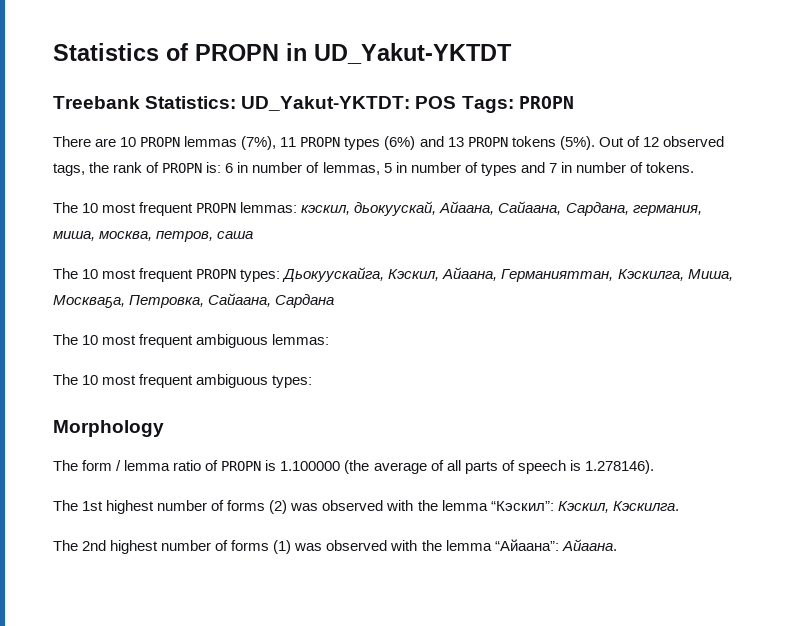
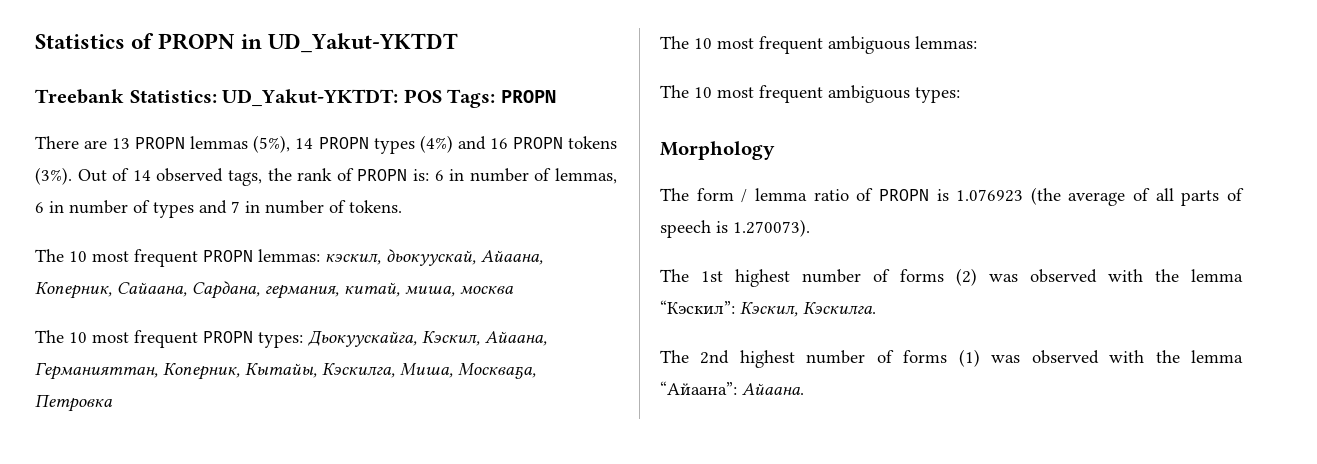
- There are 10 PROPN lemmas (7%), 11 PROPN types (6%) and 13 PROPN tokens (5%).
+ There are 13 PROPN lemmas (5%), 14 PROPN types (4%) and 16 PROPN tokens (3%).
- Out of 12 observed tags, the rank of PROPN is: 6 in number of lemmas, 5 in number of types and 7 in number of tokens.
+ Out of 14 observed tags, the rank of PROPN is: 6 in number of lemmas, 6 in number of types and 7 in number of tokens.
- The 10 most frequent PROPN lemmas: кэскил, дьокуускай, Айаана, Сайаана, Сардана, германия, миша, москва, петров, саша
+ The 10 most frequent PROPN lemmas: кэскил, дьокуускай, Айаана, Коперник, Сайаана, Сардана, германия, китай, миша, москва
- The 10 most frequent PROPN types: Дьокуускайга, Кэскил, Айаана, Германияттан, Кэскилга, Миша, Москваҕа, Петровка, Сайаана, Сардана
+ The 10 most frequent PROPN types: Дьокуускайга, Кэскил, Айаана, Германияттан, Коперник, Кытайы, Кэскилга, Миша, Москваҕа, Петровка
- The form / lemma ratio of PROPN is 1.100000 (the average of all parts of speech is 1.278146).
+ The form / lemma ratio of PROPN is 1.076923 (the average of all parts of speech is 1.270073).

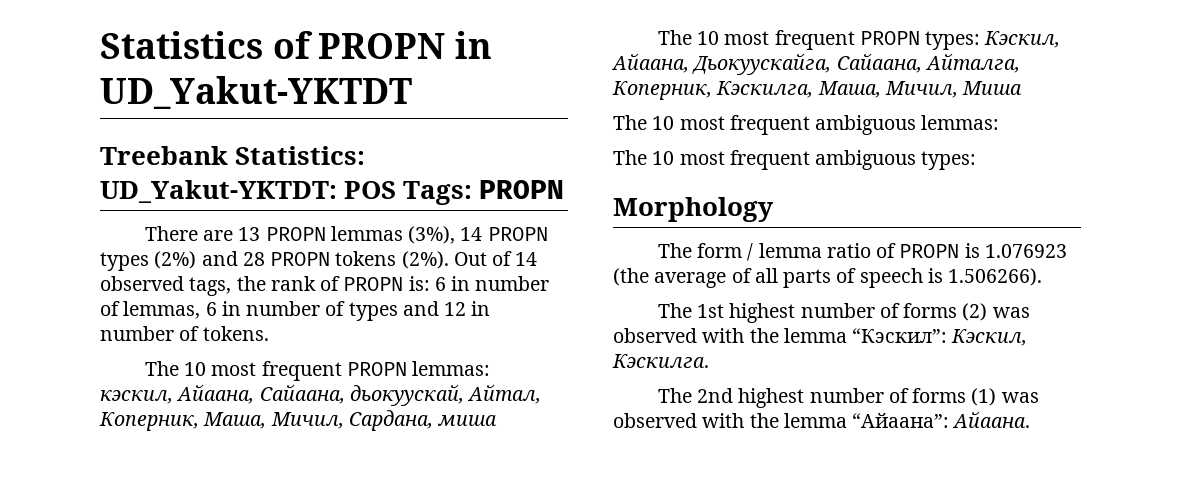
- There are 13 PROPN lemmas (5%), 14 PROPN types (4%) and 16 PROPN tokens (3%).
+ There are 13 PROPN lemmas (3%), 14 PROPN types (2%) and 28 PROPN tokens (2%).
- Out of 14 observed tags, the rank of PROPN is: 6 in number of lemmas, 6 in number of types and 7 in number of tokens.
+ Out of 14 observed tags, the rank of PROPN is: 6 in number of lemmas, 6 in number of types and 12 in number of tokens.
- The 10 most frequent PROPN lemmas: кэскил, дьокуускай, Айаана, Коперник, Сайаана, Сардана, германия, китай, миша, москва
+ The 10 most frequent PROPN lemmas: кэскил, Айаана, Сайаана, дьокуускай, Айтал, Коперник, Маша, Мичил, Сардана, миша
- The 10 most frequent PROPN types: Дьокуускайга, Кэскил, Айаана, Германияттан, Коперник, Кытайы, Кэскилга, Миша, Москваҕа, Петровка
+ The 10 most frequent PROPN types: Кэскил, Айаана, Дьокуускайга, Сайаана, Айталга, Коперник, Кэскилга, Маша, Мичил, Миша
- The form / lemma ratio of PROPN is 1.076923 (the average of all parts of speech is 1.270073).
+ The form / lemma ratio of PROPN is 1.076923 (the average of all parts of speech is 1.506266).

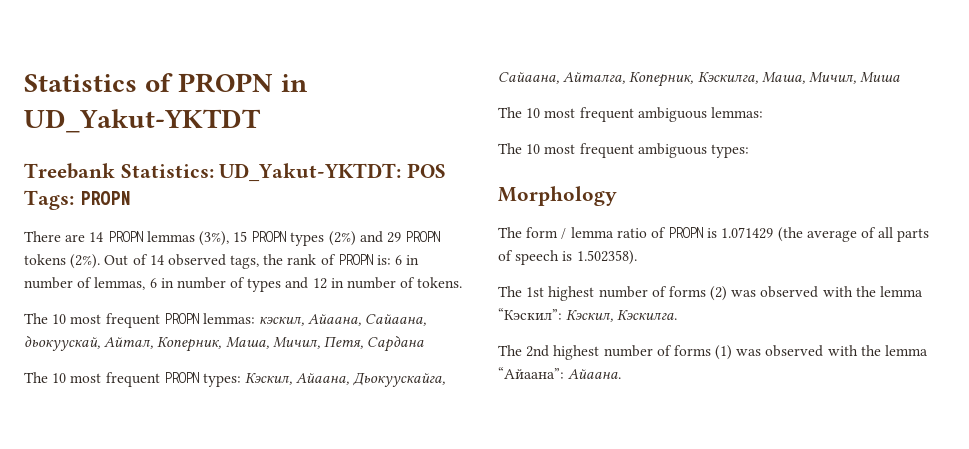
- There are 13 PROPN lemmas (3%), 14 PROPN types (2%) and 28 PROPN tokens (2%).
+ There are 14 PROPN lemmas (3%), 15 PROPN types (2%) and 29 PROPN tokens (2%).
- The 10 most frequent PROPN lemmas: кэскил, Айаана, Сайаана, дьокуускай, Айтал, Коперник, Маша, Мичил, Сардана, миша
+ The 10 most frequent PROPN lemmas: кэскил, Айаана, Сайаана, дьокуускай, Айтал, Коперник, Маша, Мичил, Петя, Сардана
- The form / lemma ratio of PROPN is 1.076923 (the average of all parts of speech is 1.506266).
+ The form / lemma ratio of PROPN is 1.071429 (the average of all parts of speech is 1.502358).

